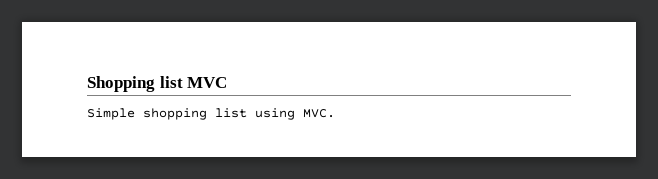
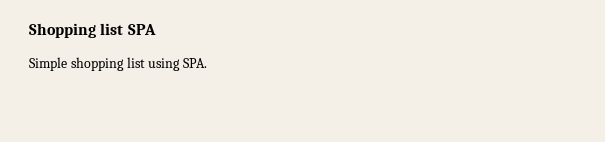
- Shopping list MVC
+ Shopping list SPA
- Simple shopping list using MVC.
+ Simple shopping list using SPA.

